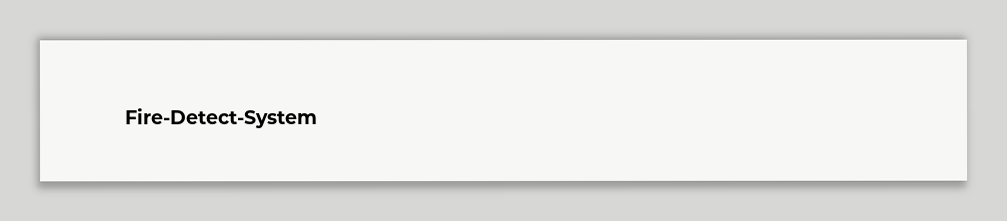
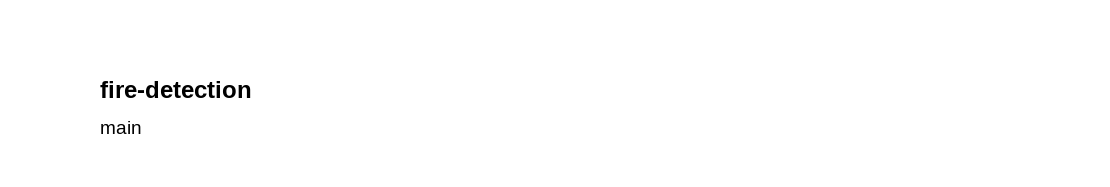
- Fire-Detect-System
+ fire-detection
+ main

